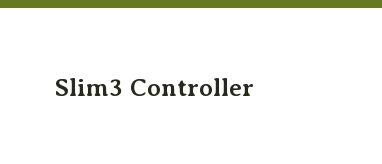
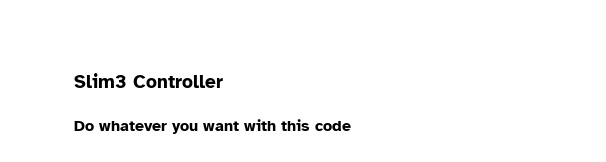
+ Do whatever you want with this code

